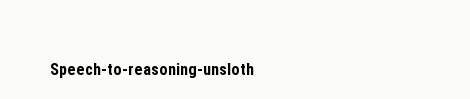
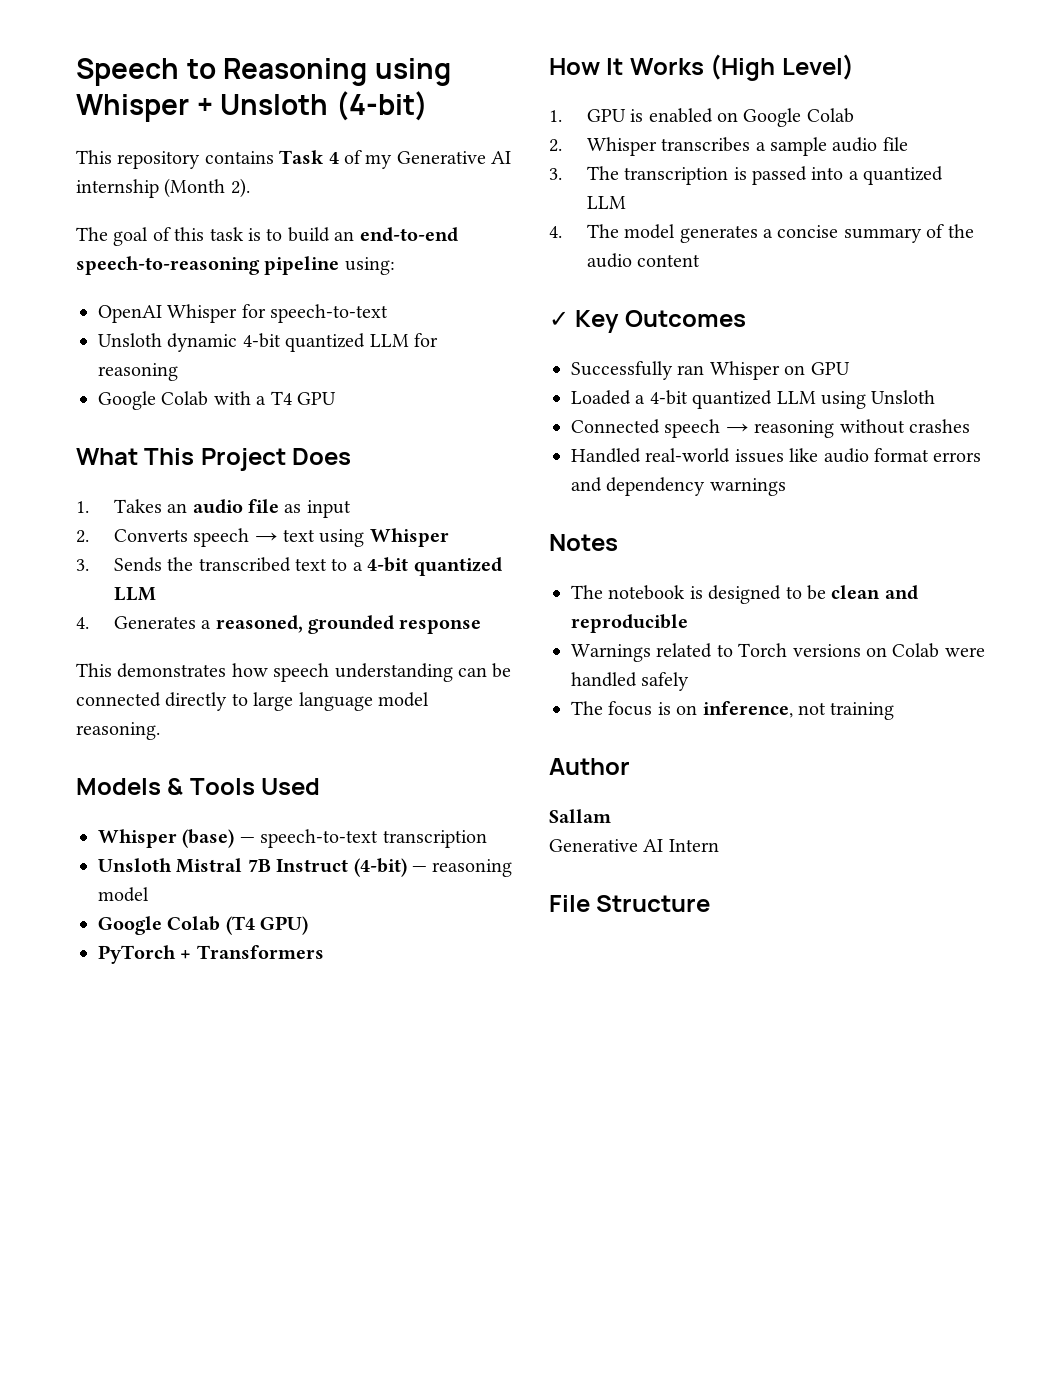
- Speech-to-reasoning-unsloth
+ Speech to Reasoning using Whisper + Unsloth (4-bit)
+ This repository contains Task 4 of my Generative AI internship (Month 2).
+ The goal of this task is to build an end-to-end speech-to-reasoning pipeline using:
+ OpenAI Whisper for speech-to-text
+ Unsloth dynamic 4-bit quantized LLM for reasoning
+ Google Colab with a T4 GPU
+ What This Project Does
+ 1. Takes an audio file as input
+ 2. Converts speech → text using Whisper
+ 3. Sends the transcribed text to a 4-bit quantized LLM
+ 4. Generates a reasoned, grounded response
+ This demonstrates how speech understanding can be connected directly to large language model reasoning.
+ Models & Tools Used
+ Whisper (base) — speech-to-text transcription
+ Unsloth Mistral 7B Instruct (4-bit) — reasoning model
+ Google Colab (T4 GPU)
+ PyTorch + Transformers
+ How It Works (High Level)
+ 1. GPU is enabled on Google Colab
+ 2. Whisper transcribes a sample audio file
+ 3. The transcription is passed into a quantized LLM
+ 4. The model generates a concise summary of the audio content
+ ✓ Key Outcomes
+ Successfully ran Whisper on GPU
+ Loaded a 4-bit quantized LLM using Unsloth
+ Connected speech → reasoning without crashes
+ Handled real-world issues like audio format errors and dependency warnings
+ Notes
+ The notebook is designed to be clean and reproducible
+ Warnings related to Torch versions on Colab were handled safely
+ The focus is on inference, not training
+ Author
+ Sallam
+ Generative AI Intern
+ File Structure

